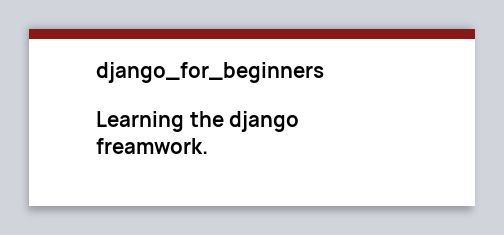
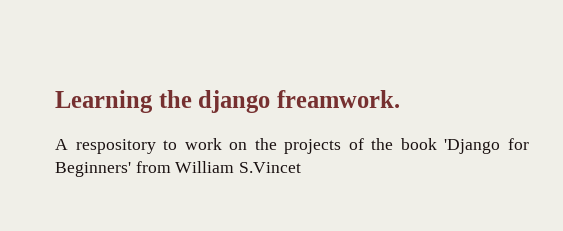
- django_for_beginners
+ A respository to work on the projects of the book 'Django for Beginners' from William S.Vincet

